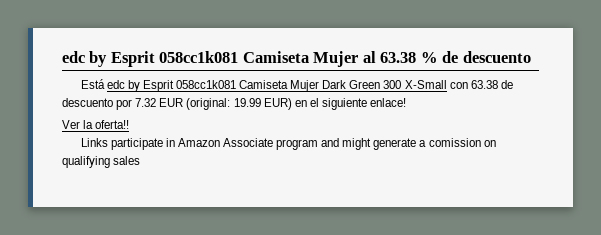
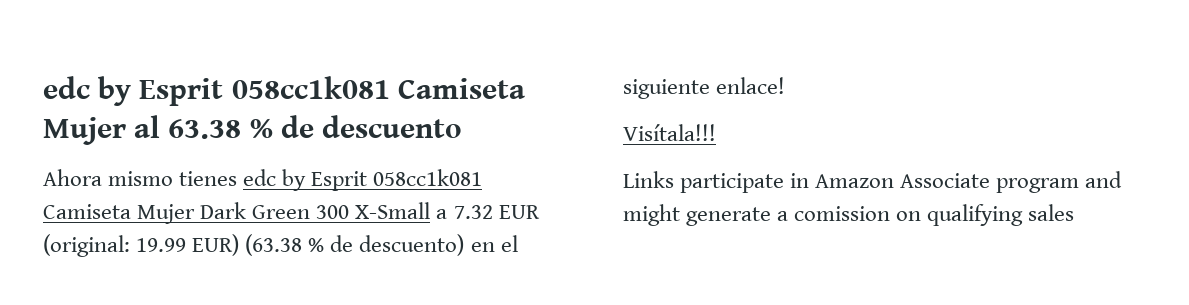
- Está edc by Esprit 058cc1k081 Camiseta Mujer Dark Green 300 X-Small con 63.38 de descuento por 7.32 EUR (original: 19.99 EUR) en el siguiente enlace!
+ Ahora mismo tienes edc by Esprit 058cc1k081 Camiseta Mujer Dark Green 300 X-Small a 7.32 EUR (original: 19.99 EUR) (63.38 % de descuento) en el siguiente enlace!
- Ver la oferta!!
+ Visítala!!!

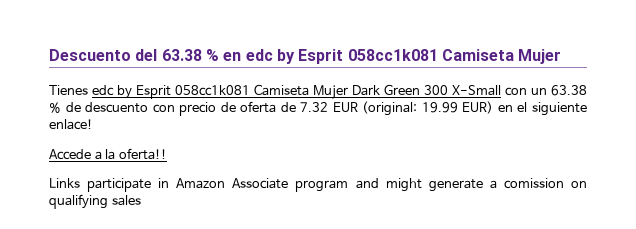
- edc by Esprit 058cc1k081 Camiseta Mujer al 63.38 % de descuento
- Ahora mismo tienes edc by Esprit 058cc1k081 Camiseta Mujer Dark Green 300 X-Small a 7.32 EUR (original: 19.99 EUR) (63.38 % de descuento) en el siguiente enlace!
+ Descuento del 63.38 % en edc by Esprit 058cc1k081 Camiseta Mujer
+ Tienes edc by Esprit 058cc1k081 Camiseta Mujer Dark Green 300 X-Small con un 63.38 % de descuento con precio de oferta de 7.32 EUR (original: 19.99 EUR) en el siguiente enlace!
- Visítala!!!
+ Accede a la oferta!!

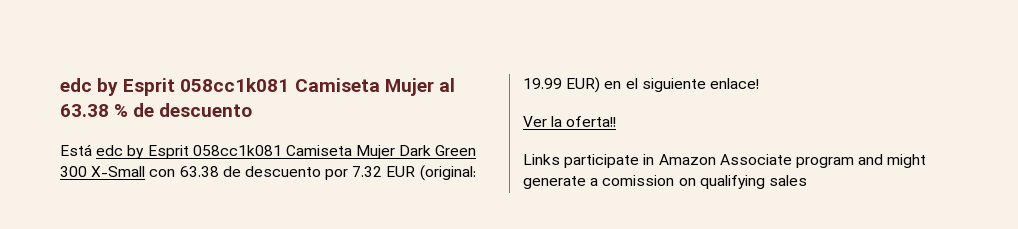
- Descuento del 63.38 % en edc by Esprit 058cc1k081 Camiseta Mujer
- Tienes edc by Esprit 058cc1k081 Camiseta Mujer Dark Green 300 X-Small con un 63.38 % de descuento con precio de oferta de 7.32 EUR (original: 19.99 EUR) en el siguiente enlace!
+ edc by Esprit 058cc1k081 Camiseta Mujer al 63.38 % de descuento
+ Está edc by Esprit 058cc1k081 Camiseta Mujer Dark Green 300 X-Small con 63.38 de descuento por 7.32 EUR (original: 19.99 EUR) en el siguiente enlace!
- Accede a la oferta!!
+ Ver la oferta!!

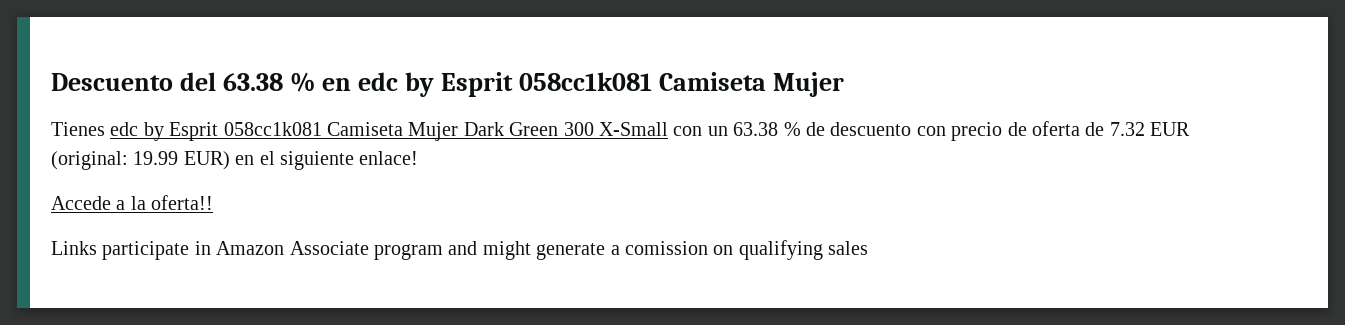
- edc by Esprit 058cc1k081 Camiseta Mujer al 63.38 % de descuento
- Está edc by Esprit 058cc1k081 Camiseta Mujer Dark Green 300 X-Small con 63.38 de descuento por 7.32 EUR (original: 19.99 EUR) en el siguiente enlace!
+ Descuento del 63.38 % en edc by Esprit 058cc1k081 Camiseta Mujer
+ Tienes edc by Esprit 058cc1k081 Camiseta Mujer Dark Green 300 X-Small con un 63.38 % de descuento con precio de oferta de 7.32 EUR (original: 19.99 EUR) en el siguiente enlace!
- Ver la oferta!!
+ Accede a la oferta!!

